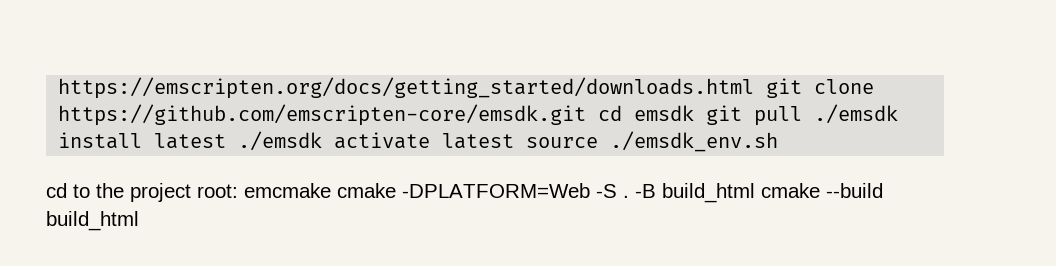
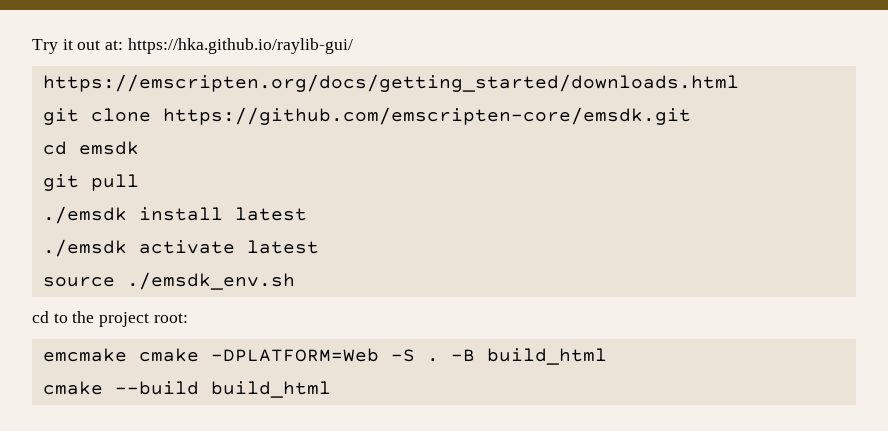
+ Try it out at: https://hka.github.io/raylib-gui/
- https://emscripten.org/docs/getting_started/downloads.html git clone https://github.com/emscripten-core/emsdk.git cd emsdk git pull ./emsdk install latest ./emsdk activate latest source ./emsdk_env.sh
+ https://emscripten.org/docs/getting_started/downloads.html
+ git clone https://github.com/emscripten-core/emsdk.git
+ cd emsdk
+ git pull
+ ./emsdk install latest
+ ./emsdk activate latest
+ source ./emsdk_env.sh
- cd to the project root: emcmake cmake -DPLATFORM=Web -S .
+ cd to the project root:
+ emcmake cmake -DPLATFORM=Web -S .
- -B build_html cmake --build build_html
+ -B build_html
+ cmake --build build_html

